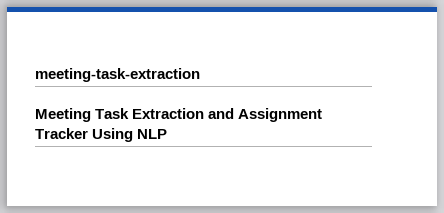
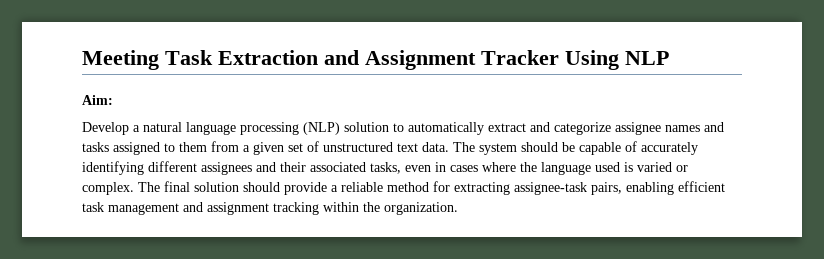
- meeting-task-extraction
+ Aim:
+ Develop a natural language processing (NLP) solution to automatically extract and categorize assignee names and tasks assigned to them from a given set of unstructured text data. The system should be capable of accurately identifying different assignees and their associated tasks, even in cases where the language used is varied or complex. The final solution should provide a reliable method for extracting assignee-task pairs, enabling efficient task management and assignment tracking within the organization.

